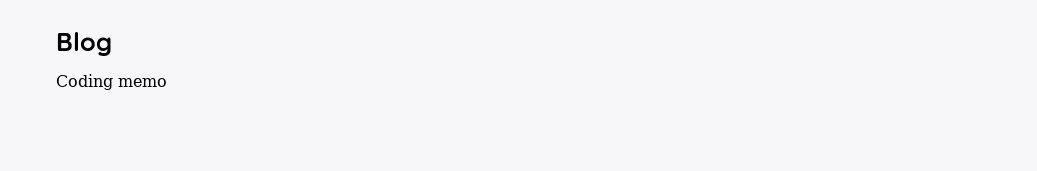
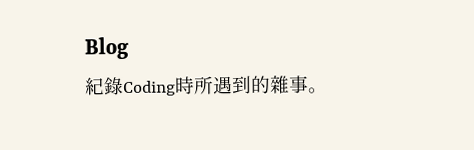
- Coding memo
+ 紀錄Coding時所遇到的雜事。

